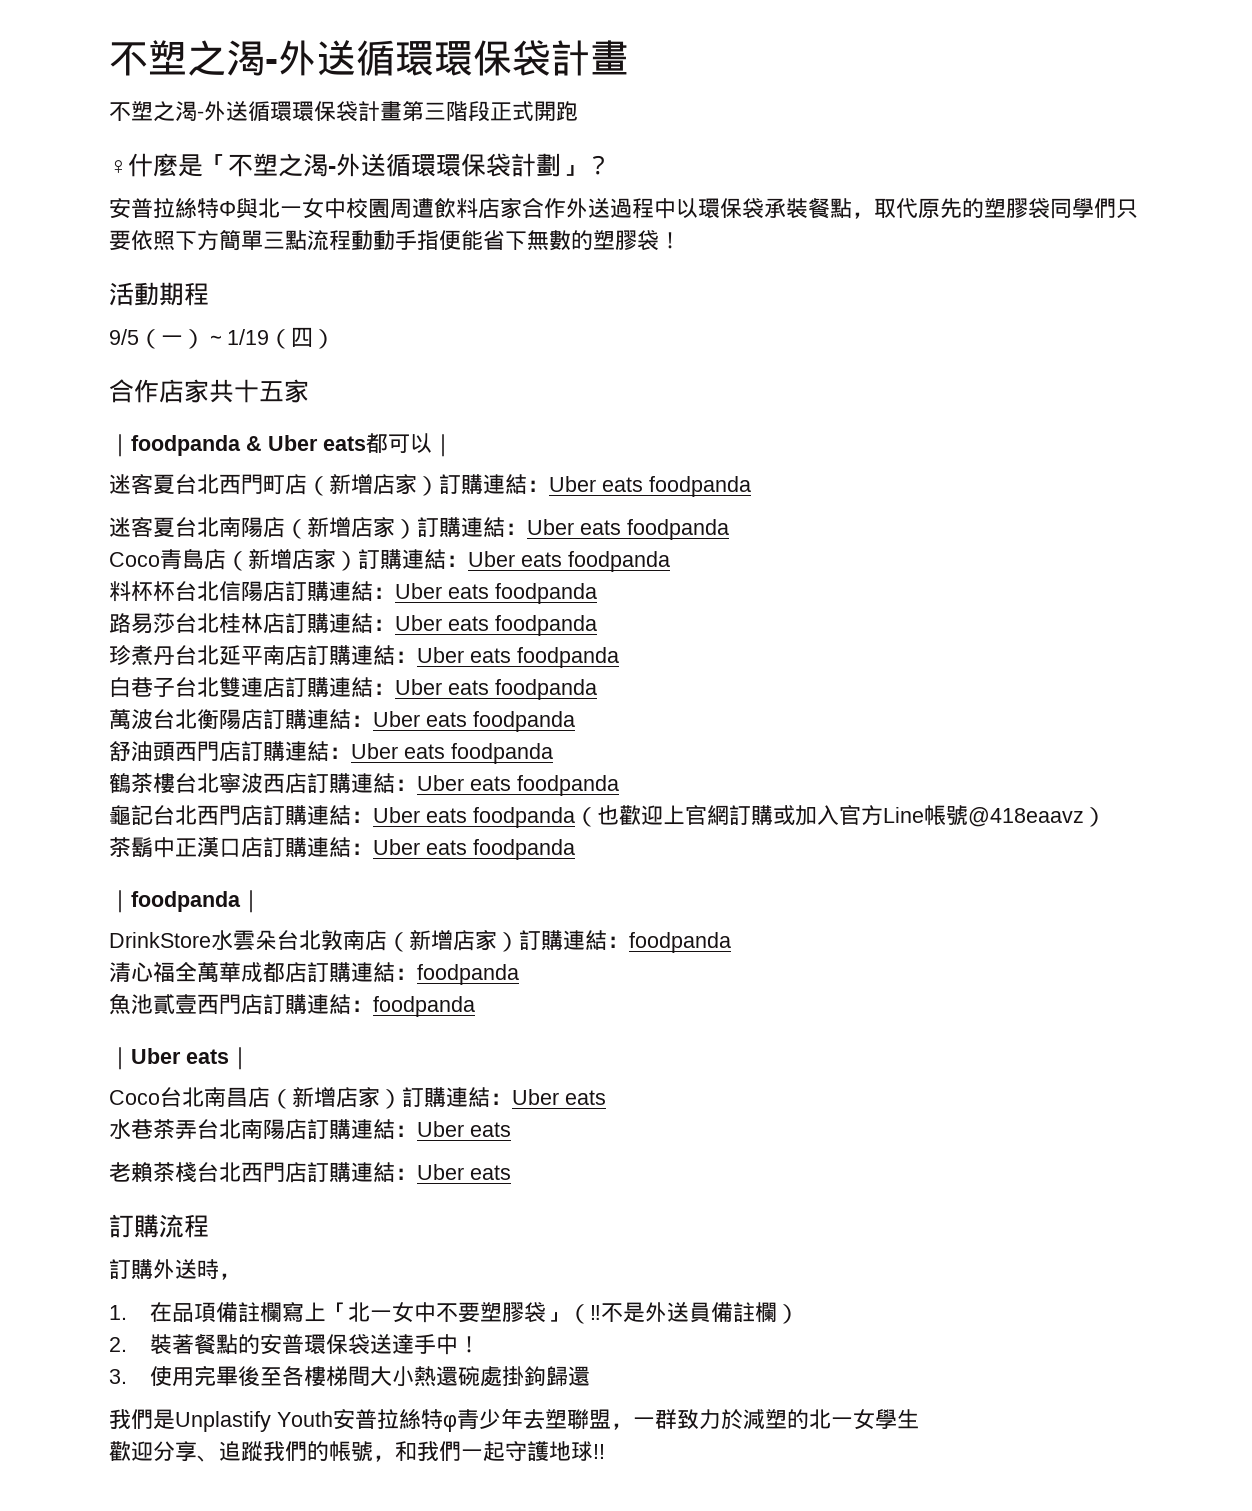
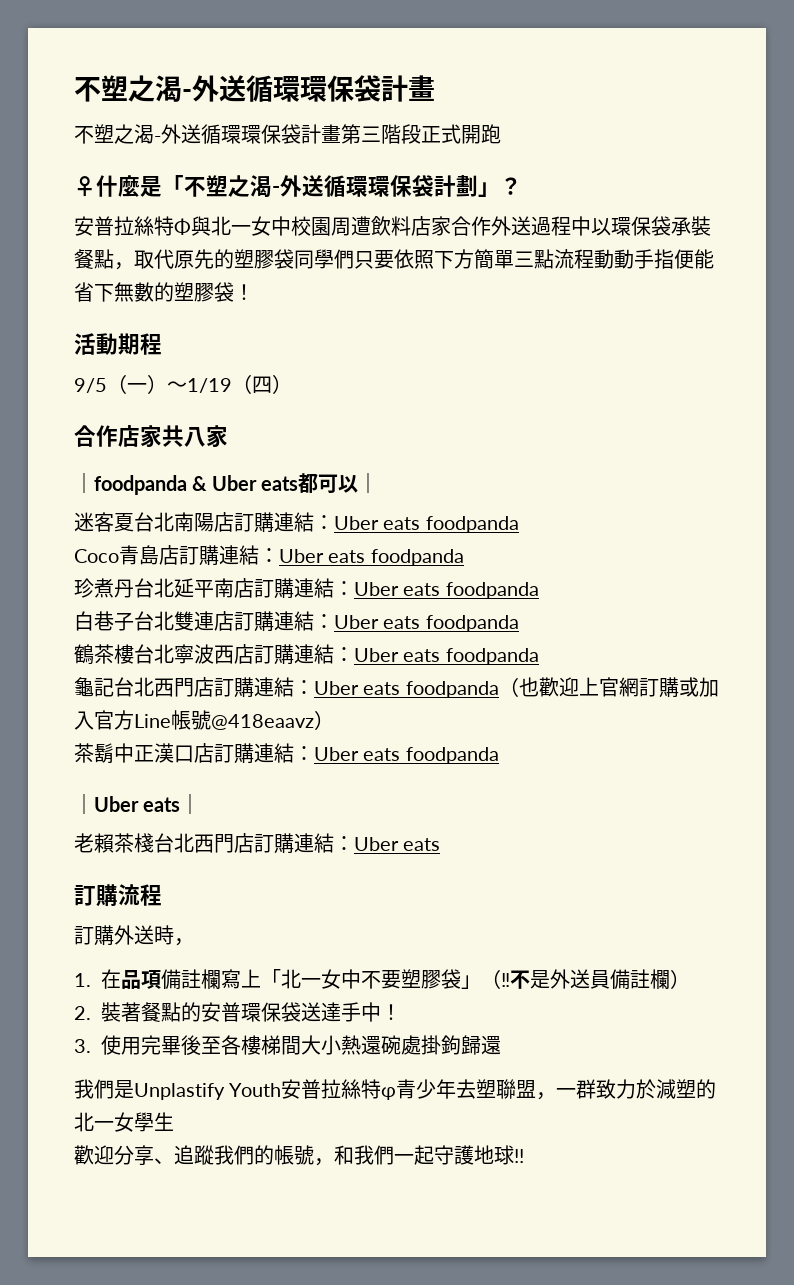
- 合作店家共十五家
+ 合作店家共八家
- 迷客夏台北西門町店（新增店家）訂購連結：Uber eats foodpanda
- 迷客夏台北南陽店（新增店家）訂購連結：Uber eats foodpanda
+ 迷客夏台北南陽店訂購連結：Uber eats foodpanda
- Coco青島店（新增店家）訂購連結：Uber eats foodpanda
- 料杯杯台北信陽店訂購連結：Uber eats foodpanda
- 路易莎台北桂林店訂購連結：Uber eats foodpanda
+ Coco青島店訂購連結：Uber eats foodpanda
- 萬波台北衡陽店訂購連結：Uber eats foodpanda
- 舒油頭西門店訂購連結：Uber eats foodpanda
- ｜foodpanda｜
- DrinkStore水雲朵台北敦南店（新增店家）訂購連結：foodpanda
- 清心福全萬華成都店訂購連結：foodpanda
- 魚池貳壹西門店訂購連結：foodpanda
  ｜Uber eats｜
- Coco台北南昌店（新增店家）訂購連結：Uber eats
- 水巷茶弄台北南陽店訂購連結：Uber eats

